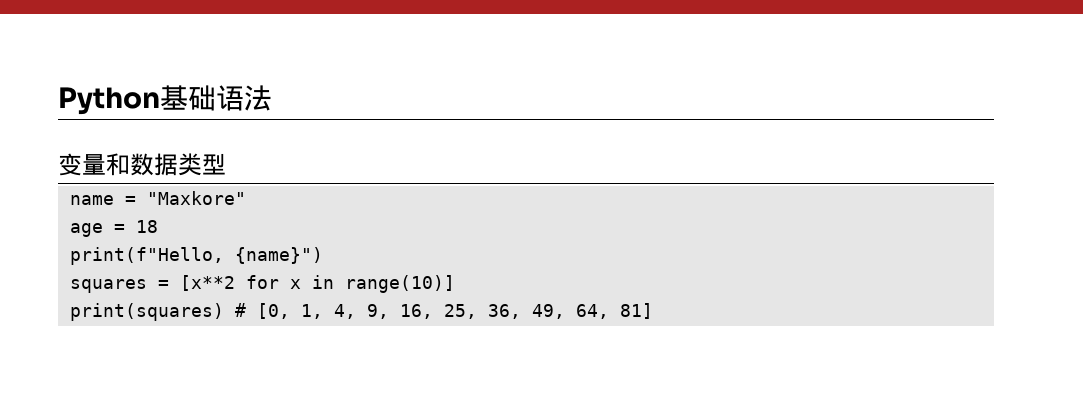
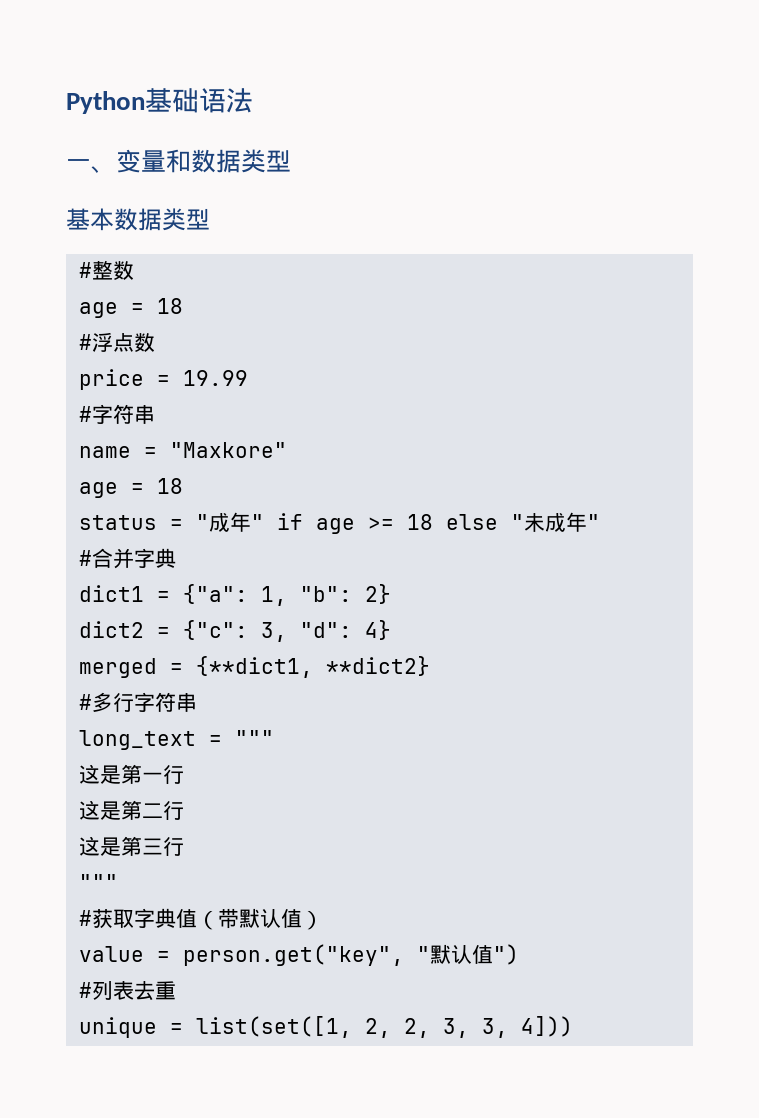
- 变量和数据类型
+ 一、变量和数据类型
+ 基本数据类型
+ #整数
+ age = 18
+ #浮点数
+ price = 19.99
+ #字符串
- print(f"Hello, {name}")
- squares = [x**2 for x in range(10)]
- print(squares) # [0, 1, 4, 9, 16, 25, 36, 49, 64, 81]
+ status = "成年" if age >= 18 else "未成年"
+ #合并字典
+ dict1 = {"a": 1, "b": 2}
+ dict2 = {"c": 3, "d": 4}
+ merged = {**dict1, **dict2}
+ #多行字符串
+ long_text = """
+ 这是第一行
+ 这是第二行
+ 这是第三行
+ """
+ #获取字典值（带默认值）
+ value = person.get("key", "默认值")
+ #列表去重
+ unique = list(set([1, 2, 2, 3, 3, 4]))

